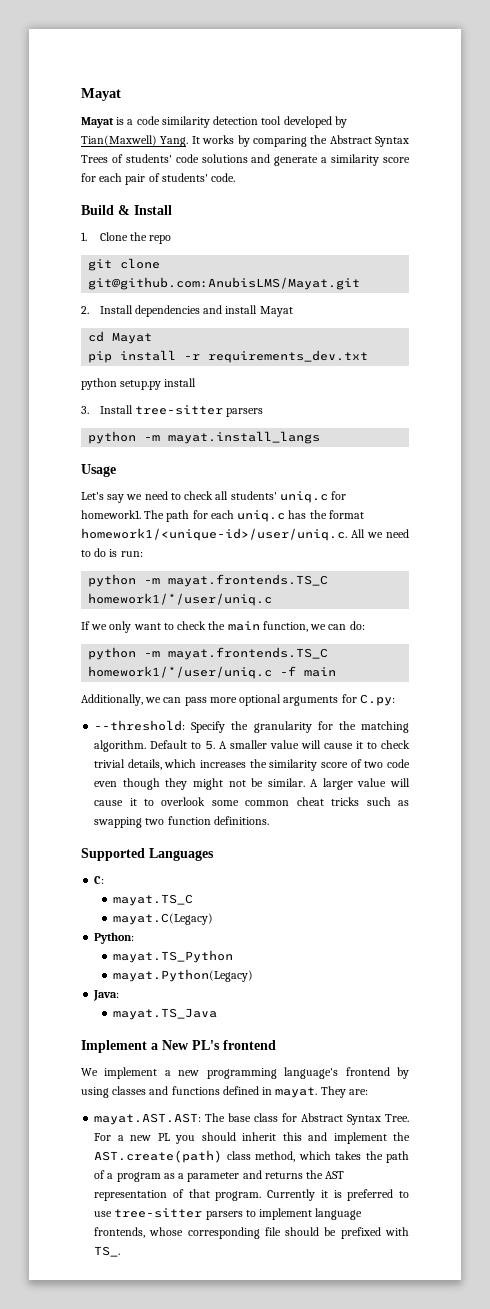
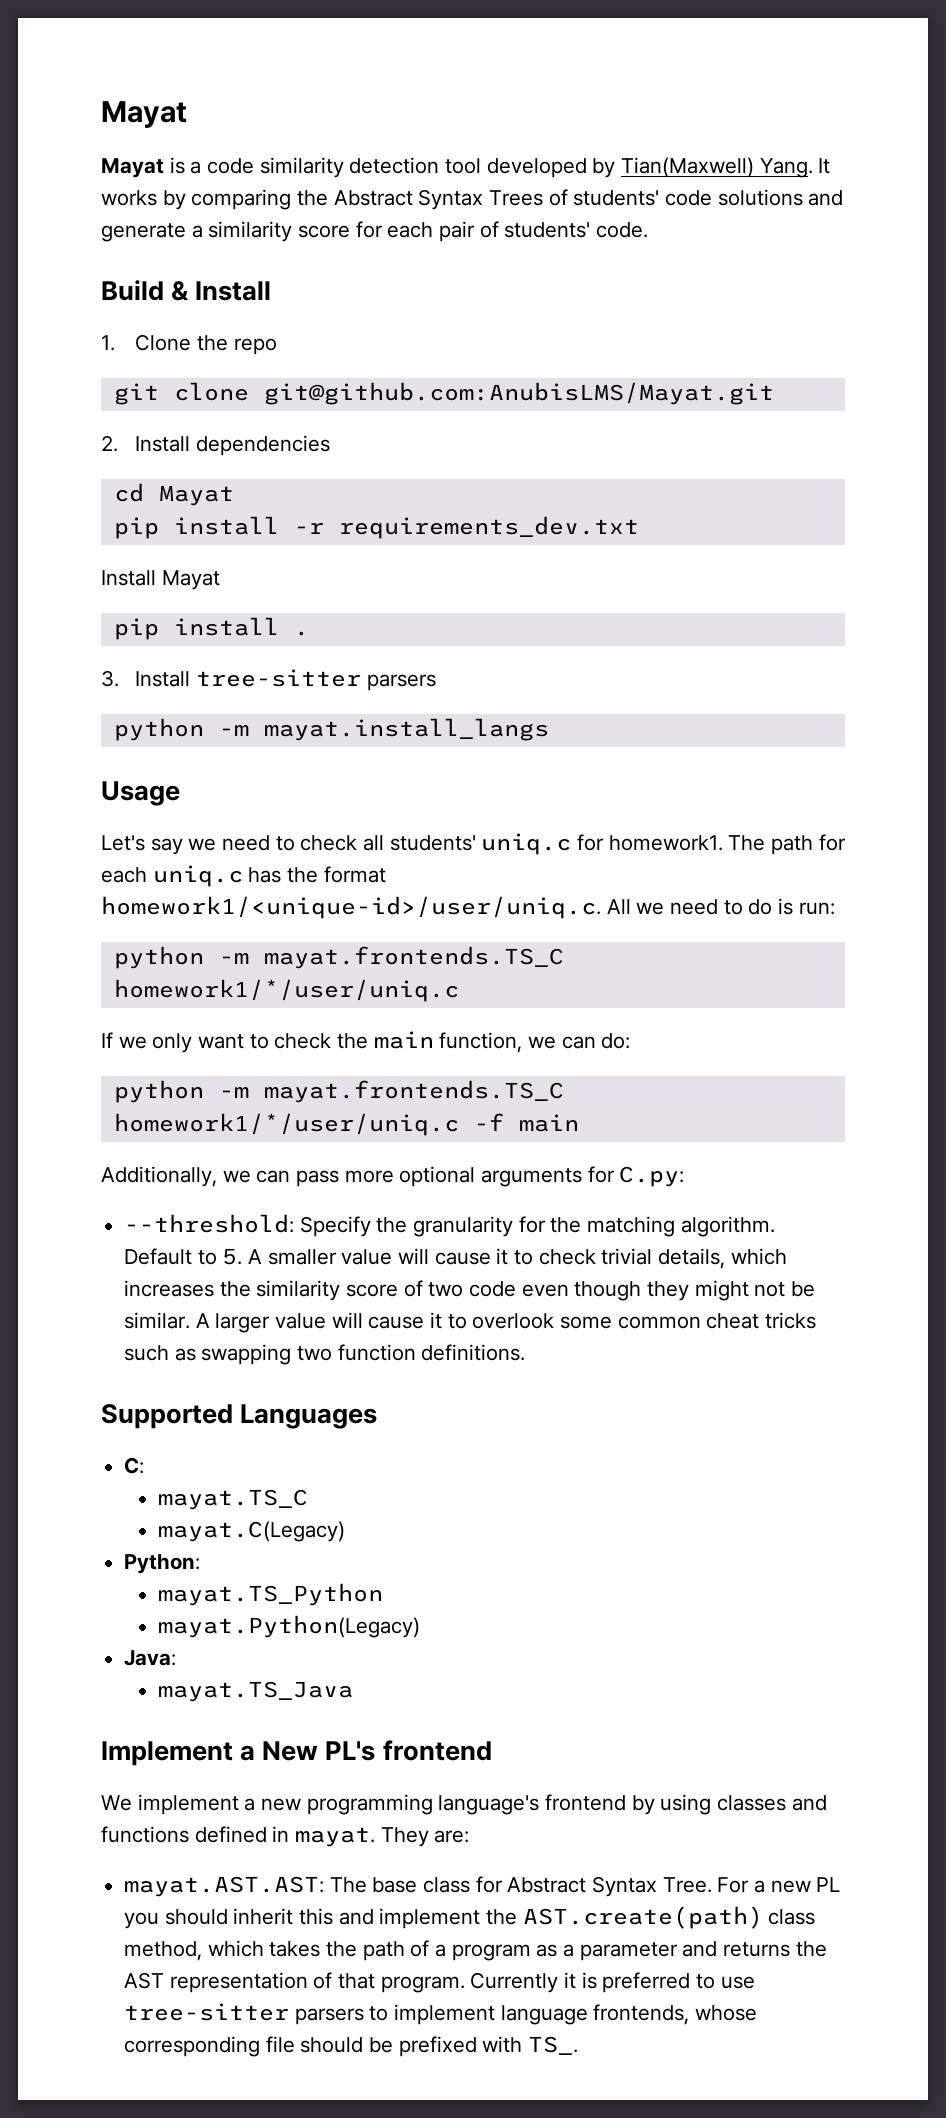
- 2. Install dependencies and install Mayat
+ 2. Install dependencies
- python setup.py install
+ Install Mayat
+ pip install .

